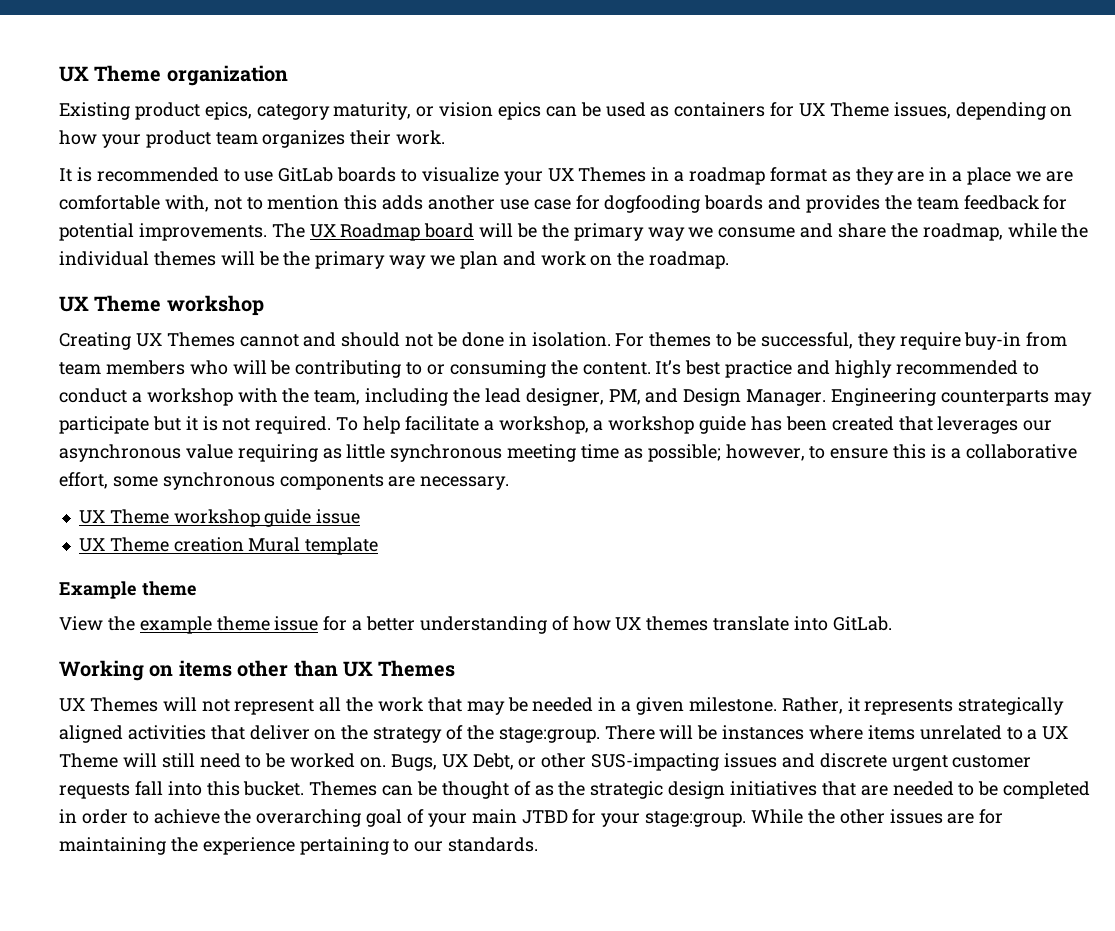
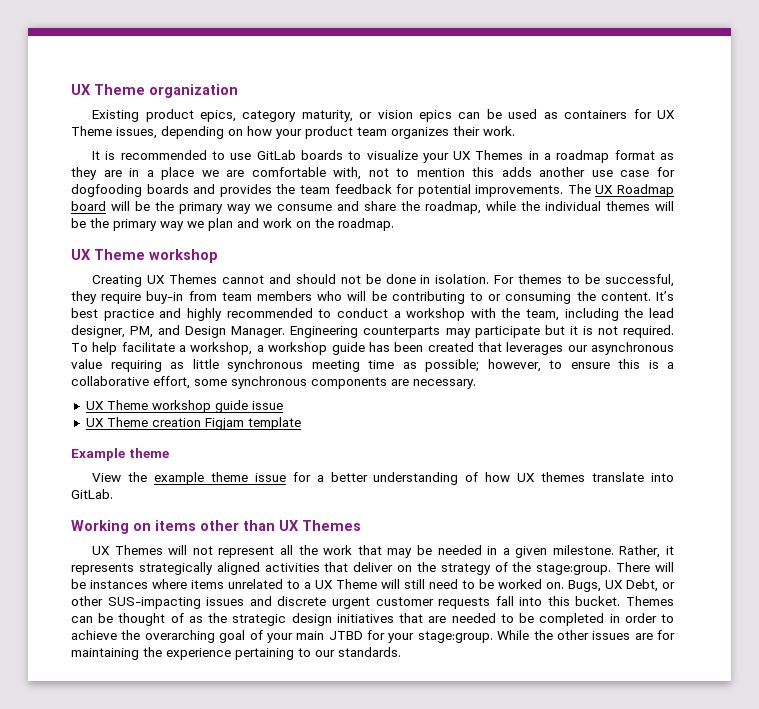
- UX Theme creation Mural template
+ UX Theme creation Figjam template

